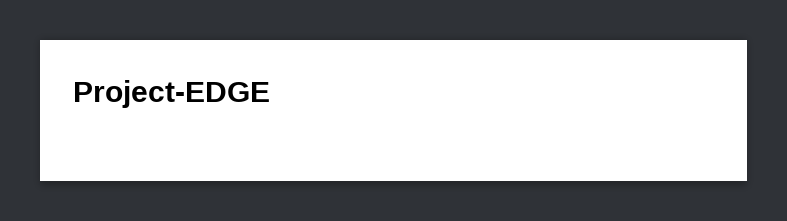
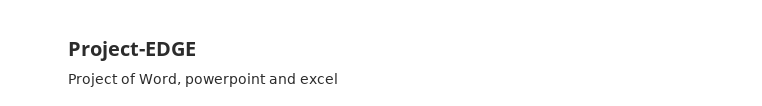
+ Project of Word, powerpoint and excel

